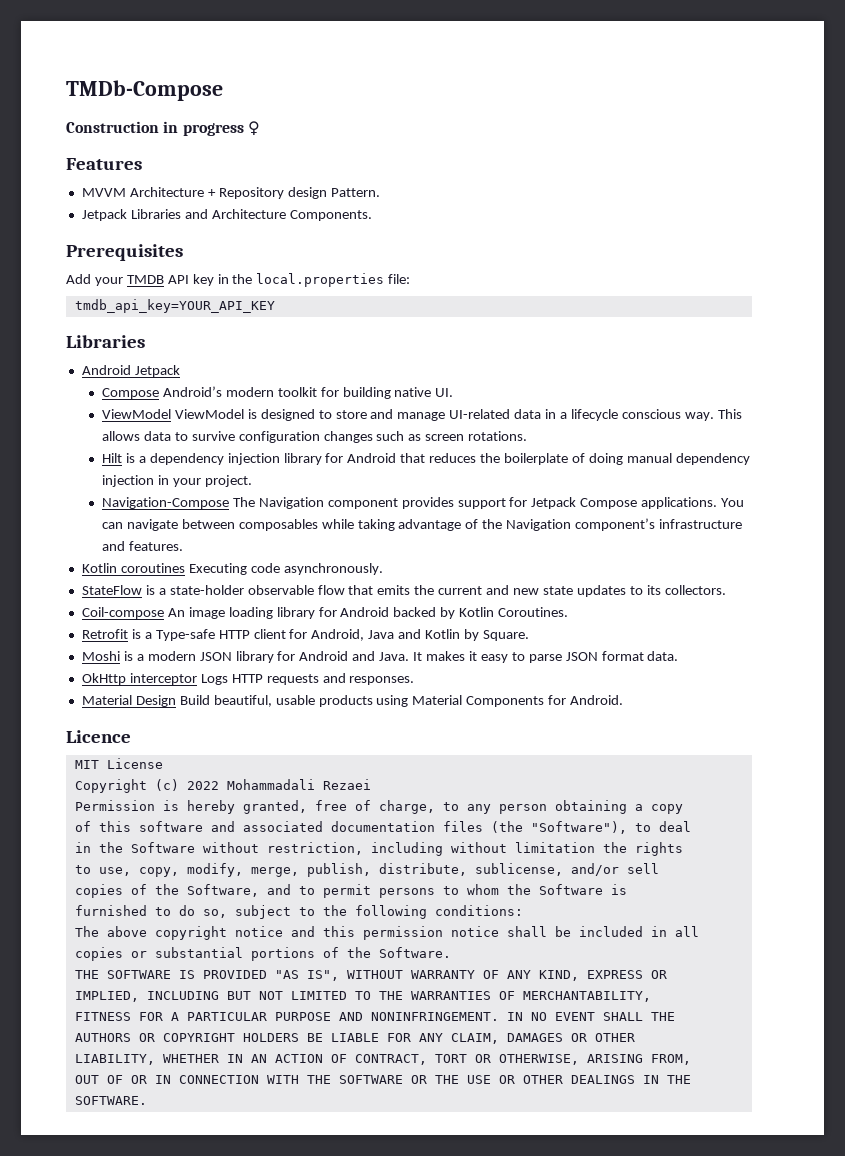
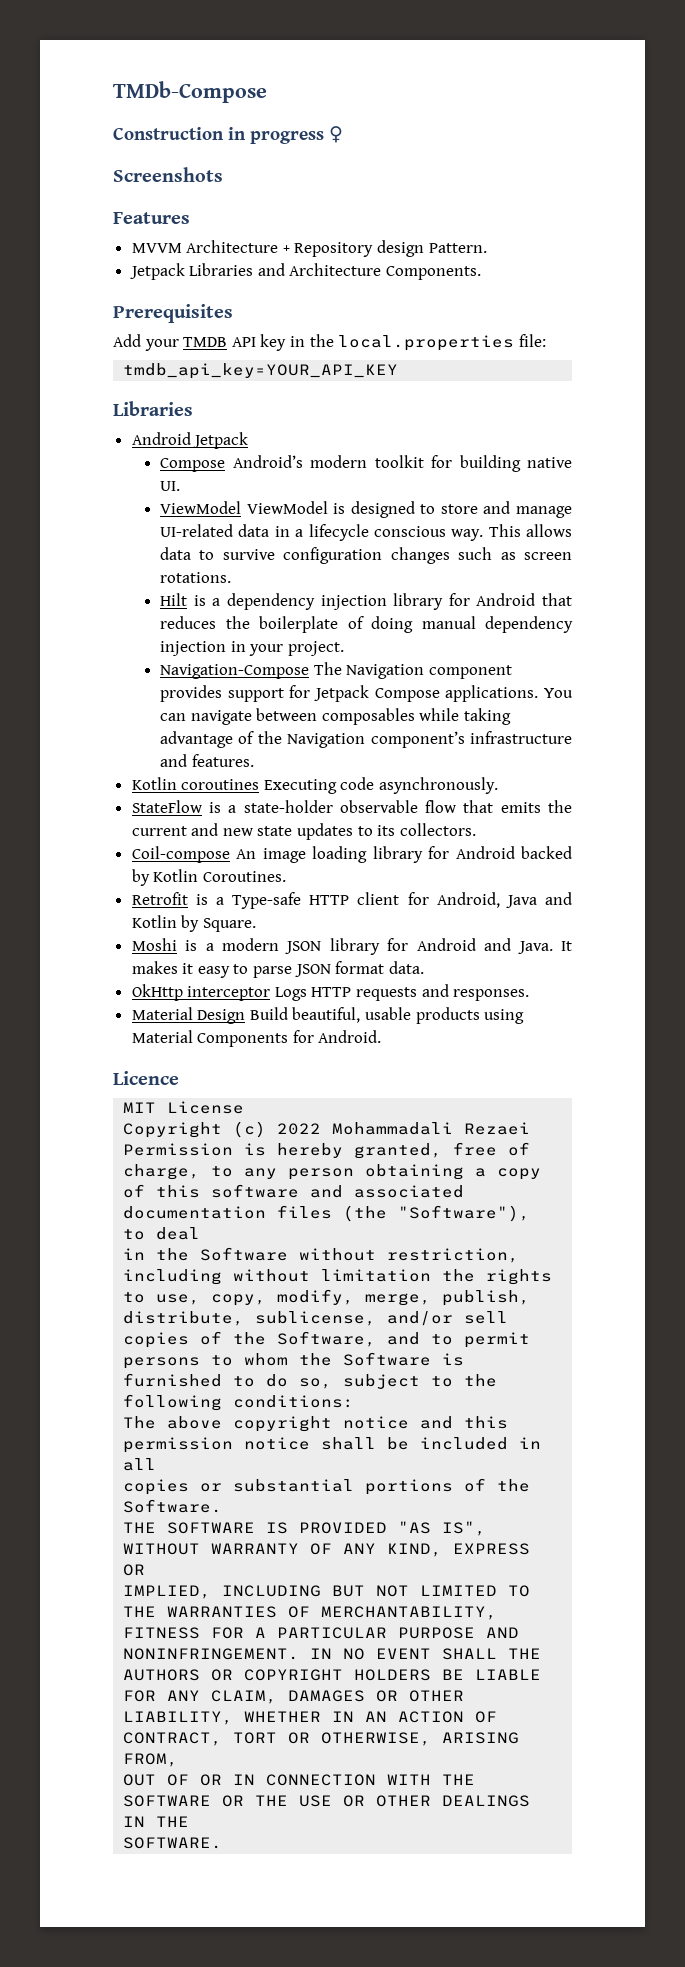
+ Screenshots

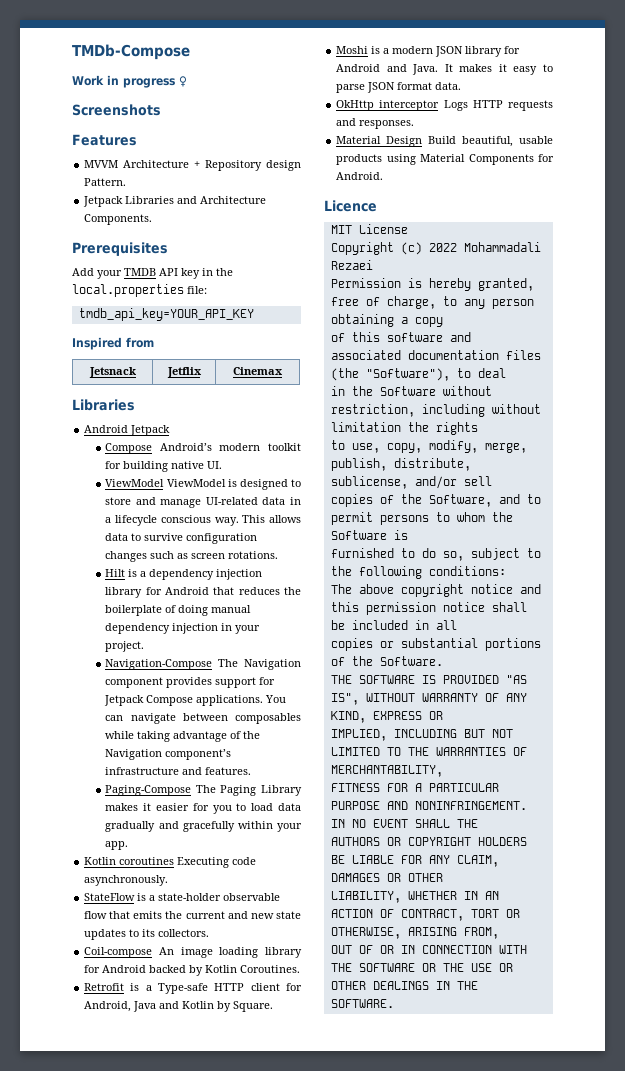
- Construction in progress ♀
+ Work in progress ♀
+ Inspired from
+ Jetsnack | Jetflix | Cinemax
+ Paging-Compose The Paging Library makes it easier for you to load data gradually and gracefully within your app.

